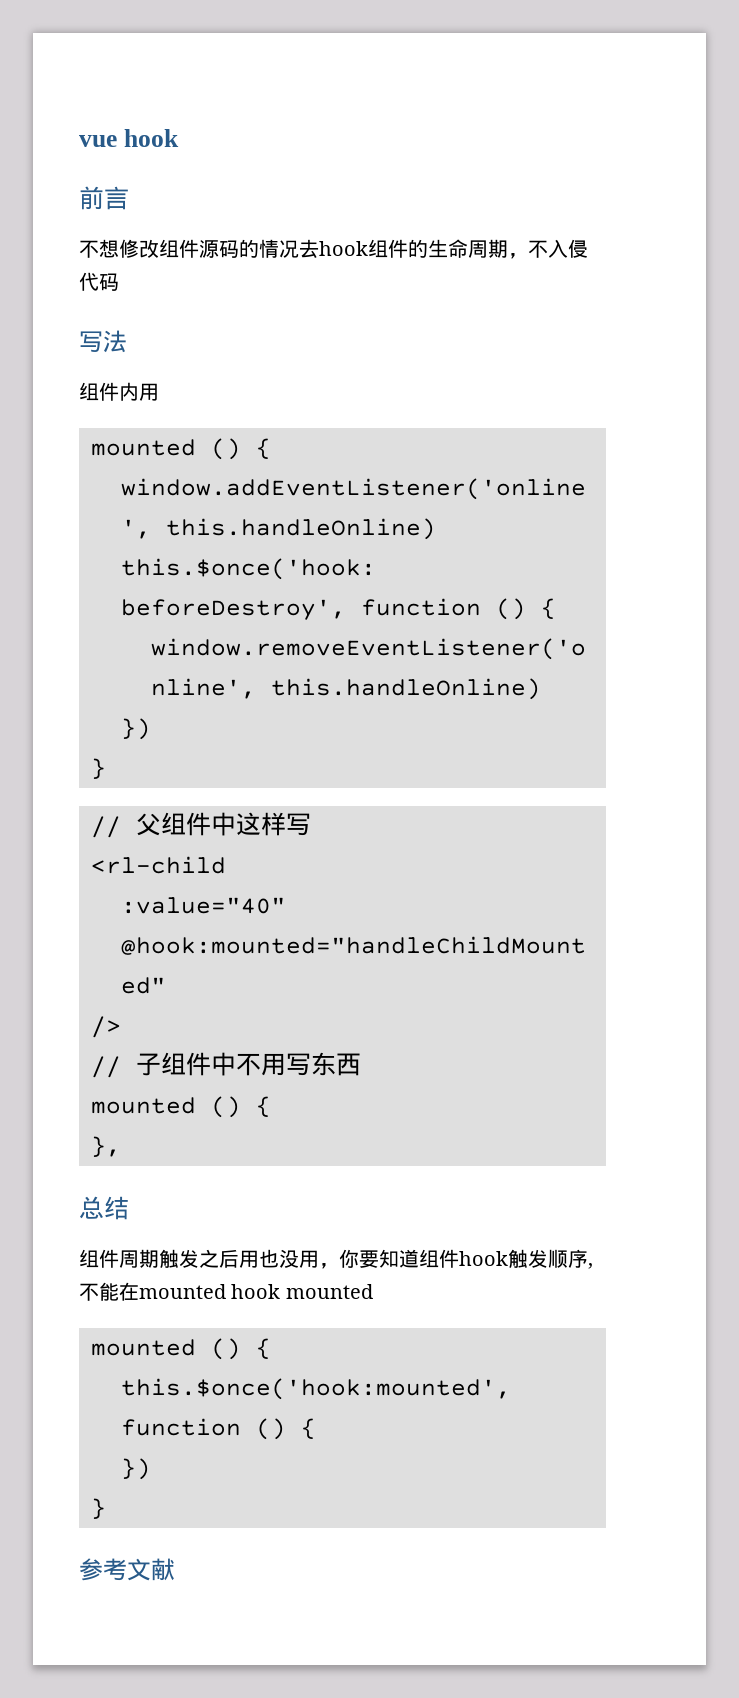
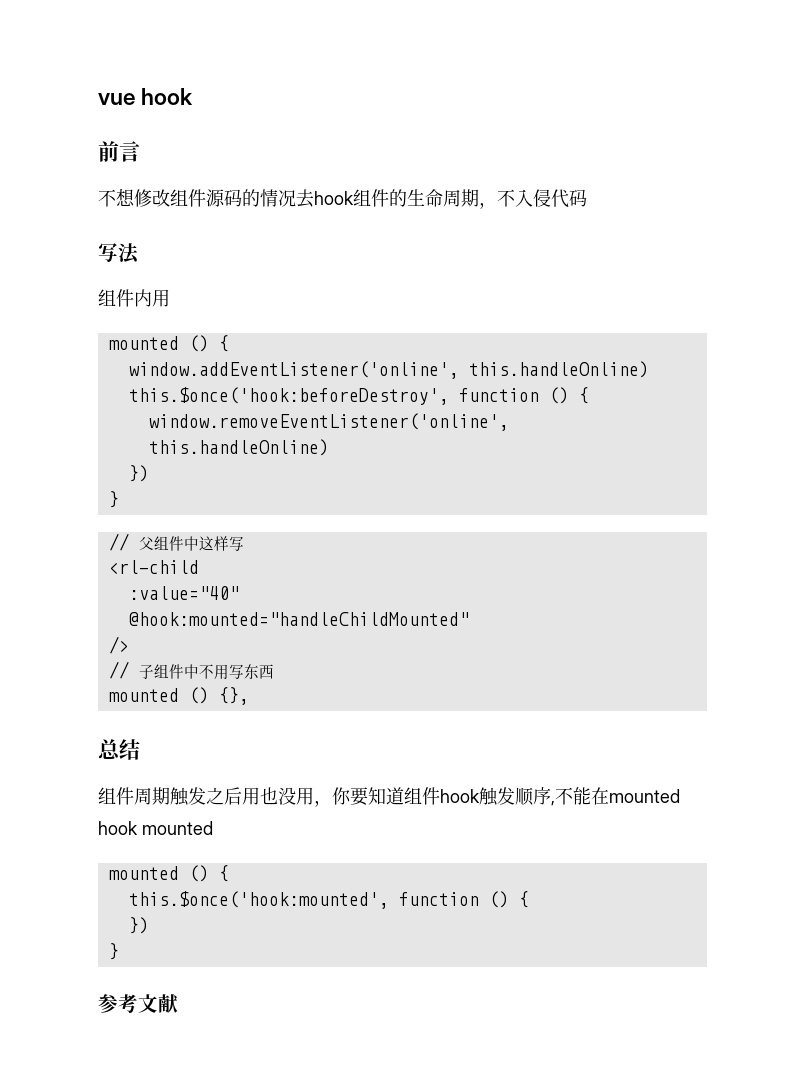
  // 子组件中不用写东西
- mounted () {
- },
+ mounted () {},

